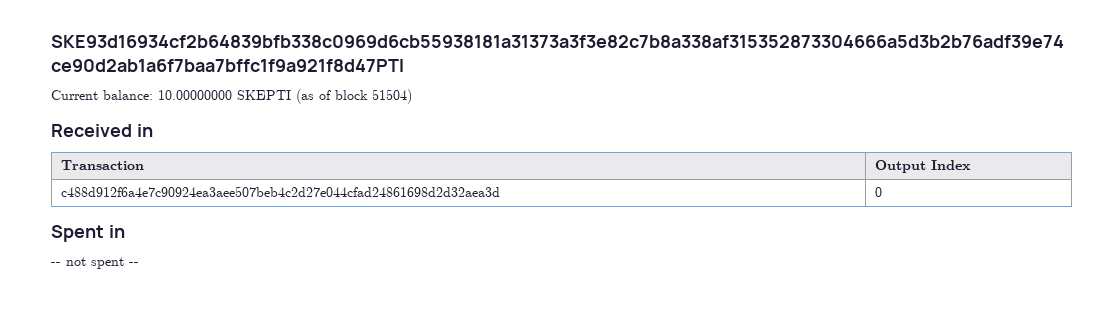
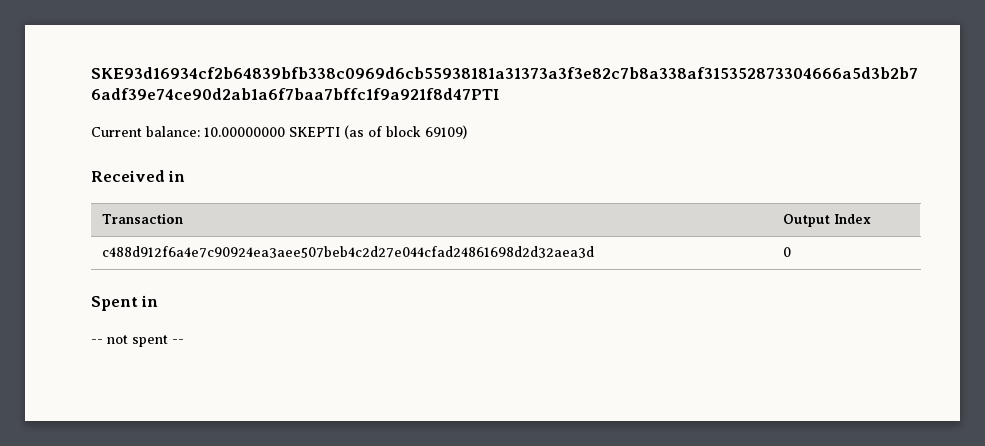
- Current balance: 10.00000000 SKEPTI (as of block 51504)
+ Current balance: 10.00000000 SKEPTI (as of block 69109)

